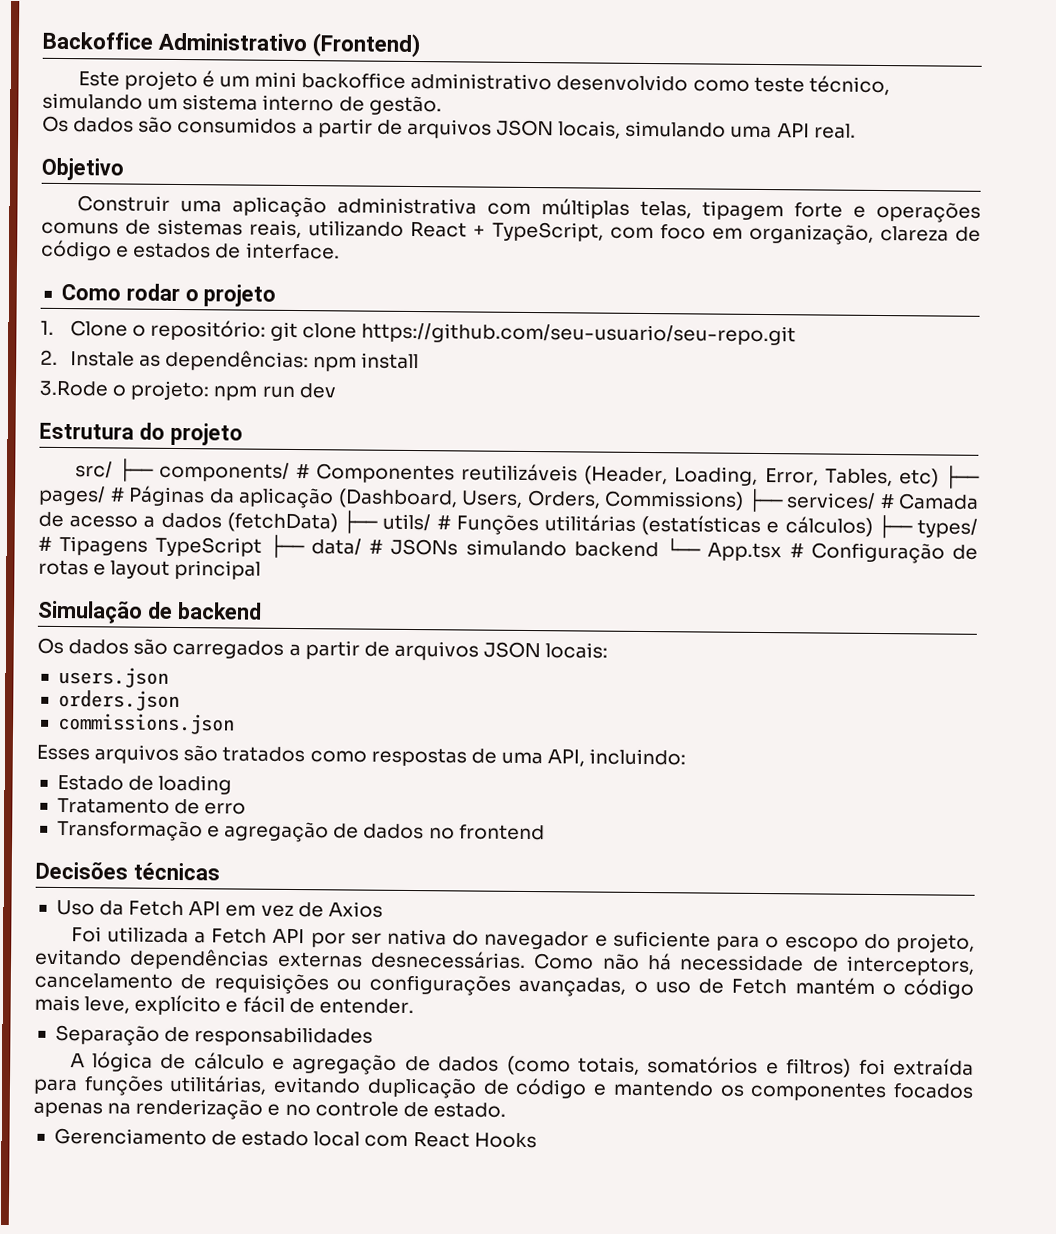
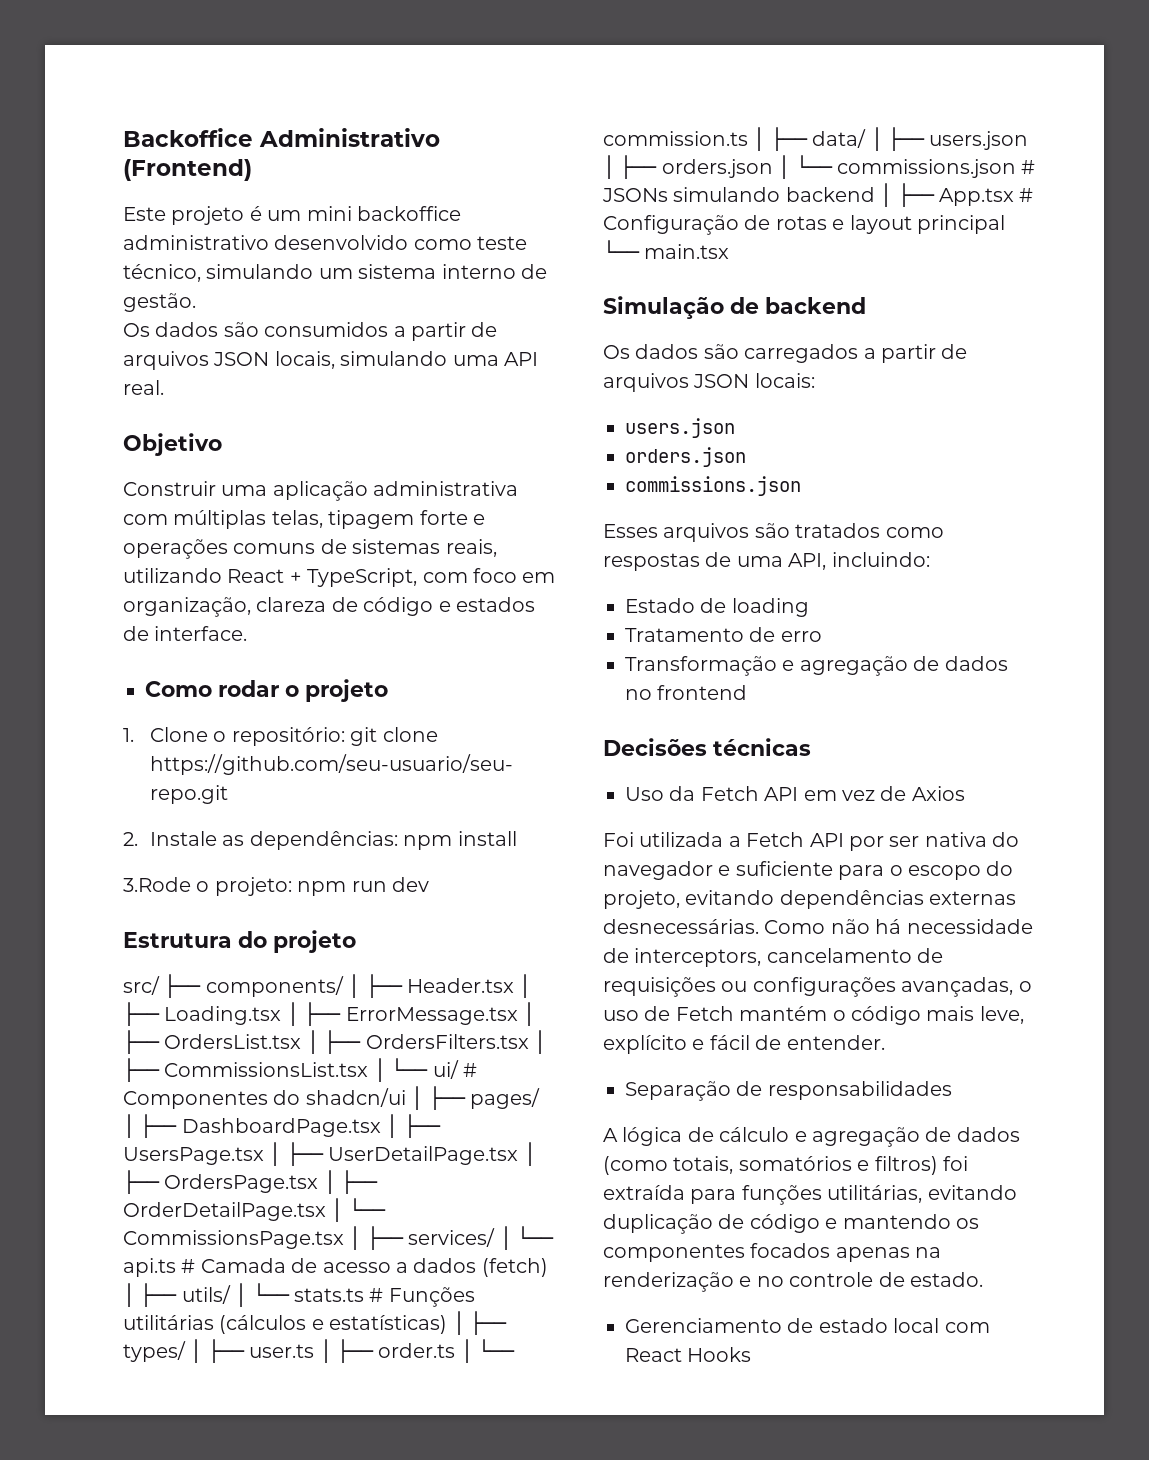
- src/ ├── components/ # Componentes reutilizáveis (Header, Loading, Error, Tables, etc) ├── pages/ # Páginas da aplicação (Dashboard, Users, Orders, Commissions) ├── services/ # Camada de acesso a dados (fetchData) ├── utils/ # Funções utilitárias (estatísticas e cálculos) ├── types/ # Tipagens TypeScript ├── data/ # JSONs simulando backend └── App.tsx # Configuração de rotas e layout principal
+ src/ ├── components/ │ ├── Header.tsx │ ├── Loading.tsx │ ├── ErrorMessage.tsx │ ├── OrdersList.tsx │ ├── OrdersFilters.tsx │ ├── CommissionsList.tsx │ └── ui/ # Componentes do shadcn/ui │ ├── pages/ │ ├── DashboardPage.tsx │ ├── UsersPage.tsx │ ├── UserDetailPage.tsx │ ├── OrdersPage.tsx │ ├── OrderDetailPage.tsx │ └── CommissionsPage.tsx │ ├── services/ │ └── api.ts # Camada de acesso a dados (fetch) │ ├── utils/ │ └── stats.ts # Funções utilitárias (cálculos e estatísticas) │ ├── types/ │ ├── user.ts │ ├── order.ts │ └── commission.ts │ ├── data/ │ ├── users.json │ ├── orders.json │ └── commissions.json # JSONs simulando backend │ ├── App.tsx # Configuração de rotas e layout principal └── main.tsx

